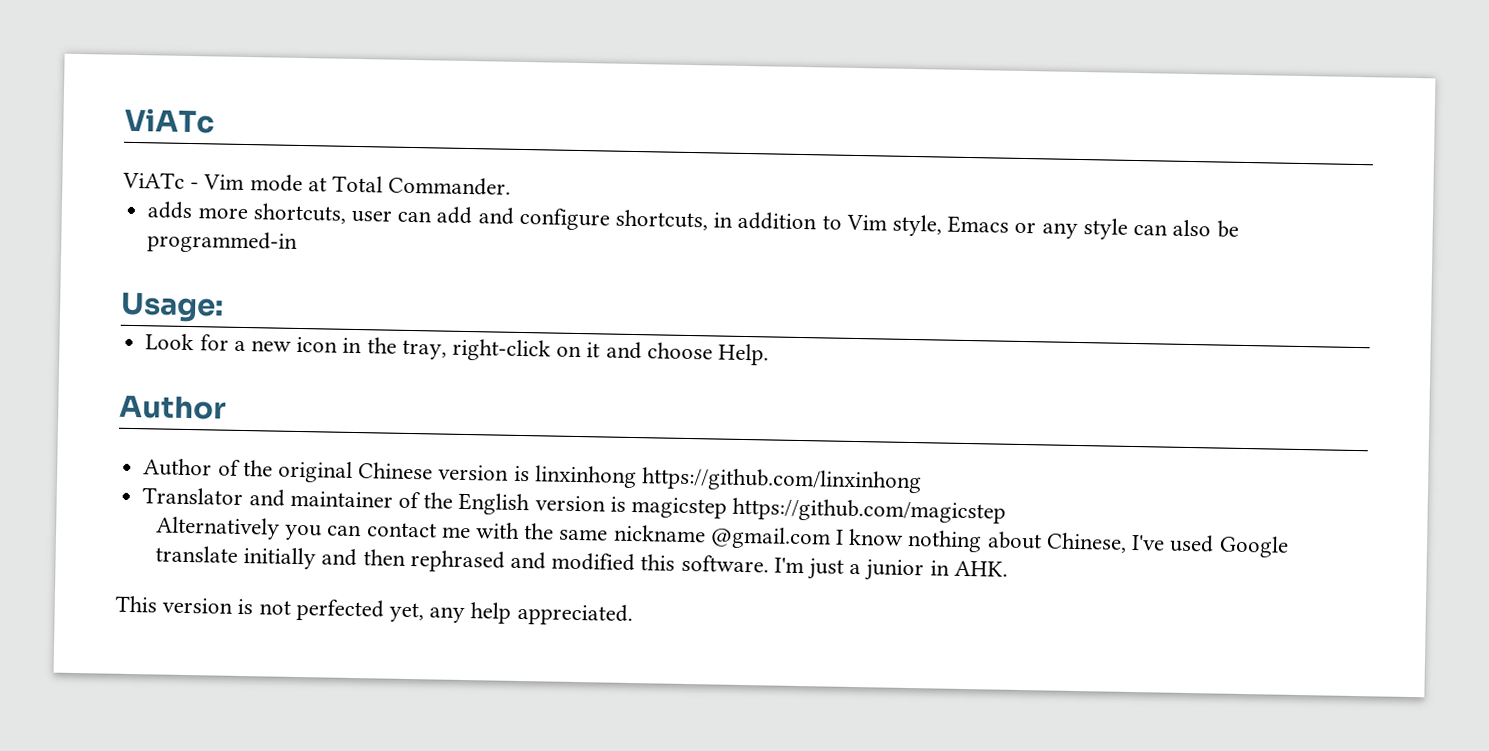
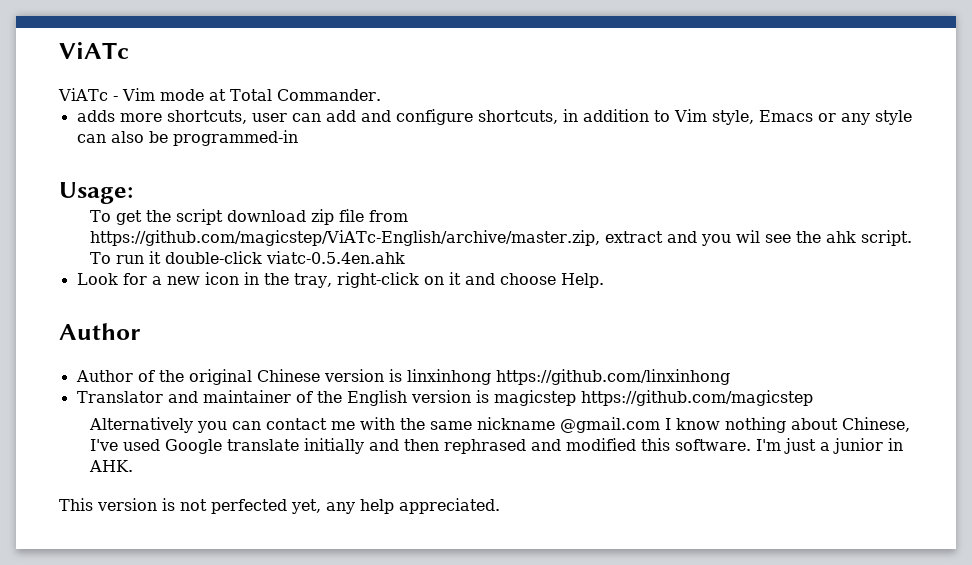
+ To get the script download zip file from https://github.com/magicstep/ViATc-English/archive/master.zip, extract and you wil see the ahk script. To run it double-click viatc-0.5.4en.ahk

